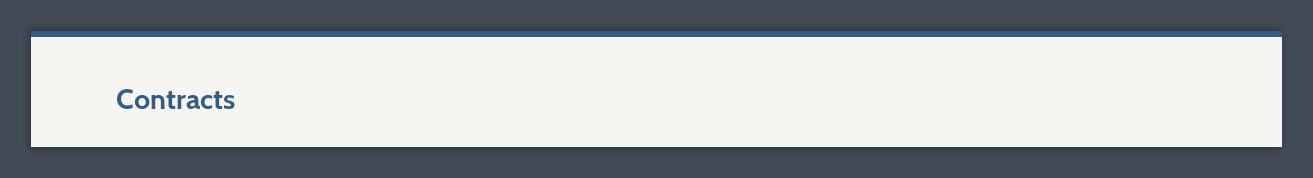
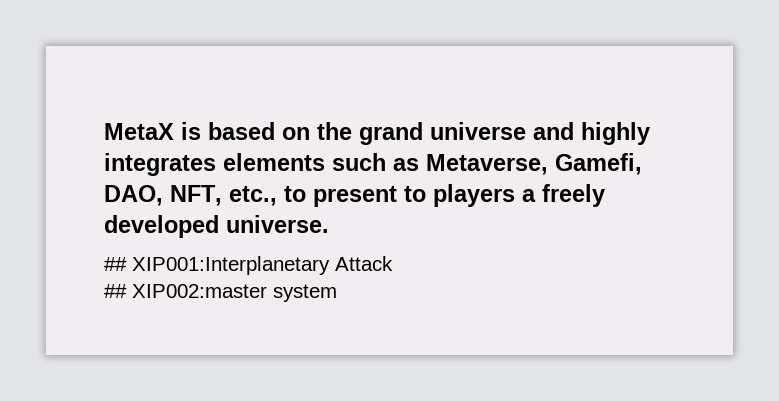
- Contracts
+ MetaX is based on the grand universe and highly integrates elements such as Metaverse, Gamefi, DAO, NFT, etc., to present to players a freely developed universe.
+ ## XIP001:Interplanetary Attack
+ ## XIP002:master system

